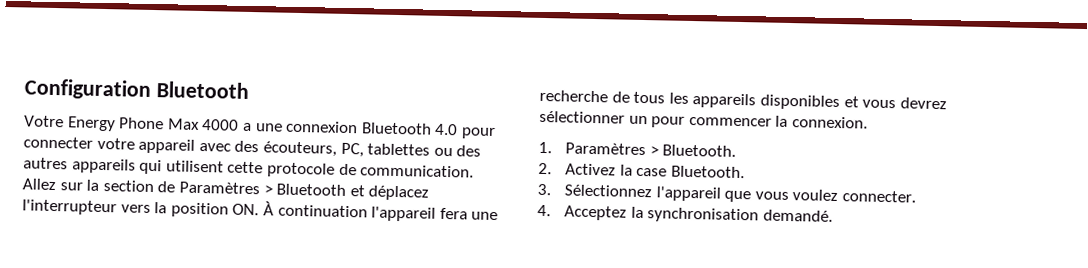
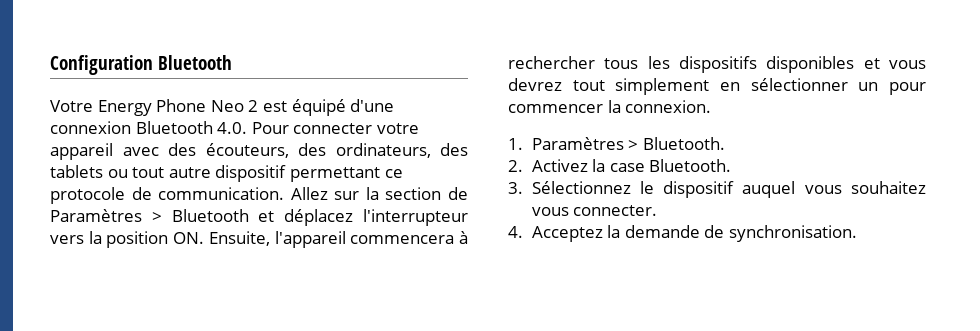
- Votre Energy Phone Max 4000 a une connexion Bluetooth 4.0 pour connecter votre appareil avec des écouteurs, PC, tablettes ou des autres appareils qui utilisent cette protocole de communication.
+ Votre Energy Phone Neo 2 est équipé d'une connexion Bluetooth 4.0. Pour connecter votre appareil avec des écouteurs, des ordinateurs, des tablets ou tout autre dispositif permettant ce protocole de communication.
- Allez sur la section de Paramètres > Bluetooth et déplacez l'interrupteur vers la position ON. À continuation l'appareil fera une recherche de tous les appareils disponibles et vous devrez sélectionner un pour commencer la connexion.
+ Allez sur la section de Paramètres > Bluetooth et déplacez l'interrupteur vers la position ON. Ensuite, l'appareil commencera à rechercher tous les dispositifs disponibles et vous devrez tout simplement en sélectionner un pour commencer la connexion.
- 3. Sélectionnez l'appareil que vous voulez connecter.
+ 3. Sélectionnez le dispositif auquel vous souhaitez vous connecter.
- 4. Acceptez la synchronisation demandé.
+ 4. Acceptez la demande de synchronisation.

